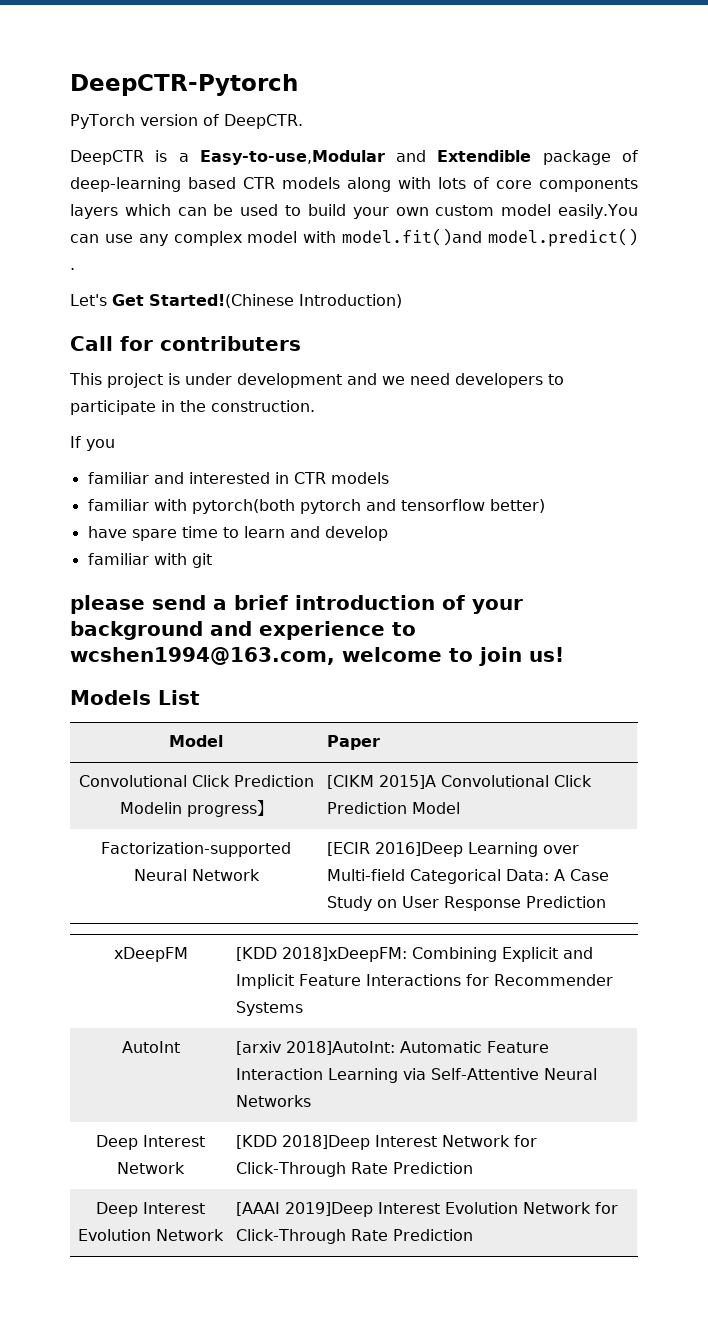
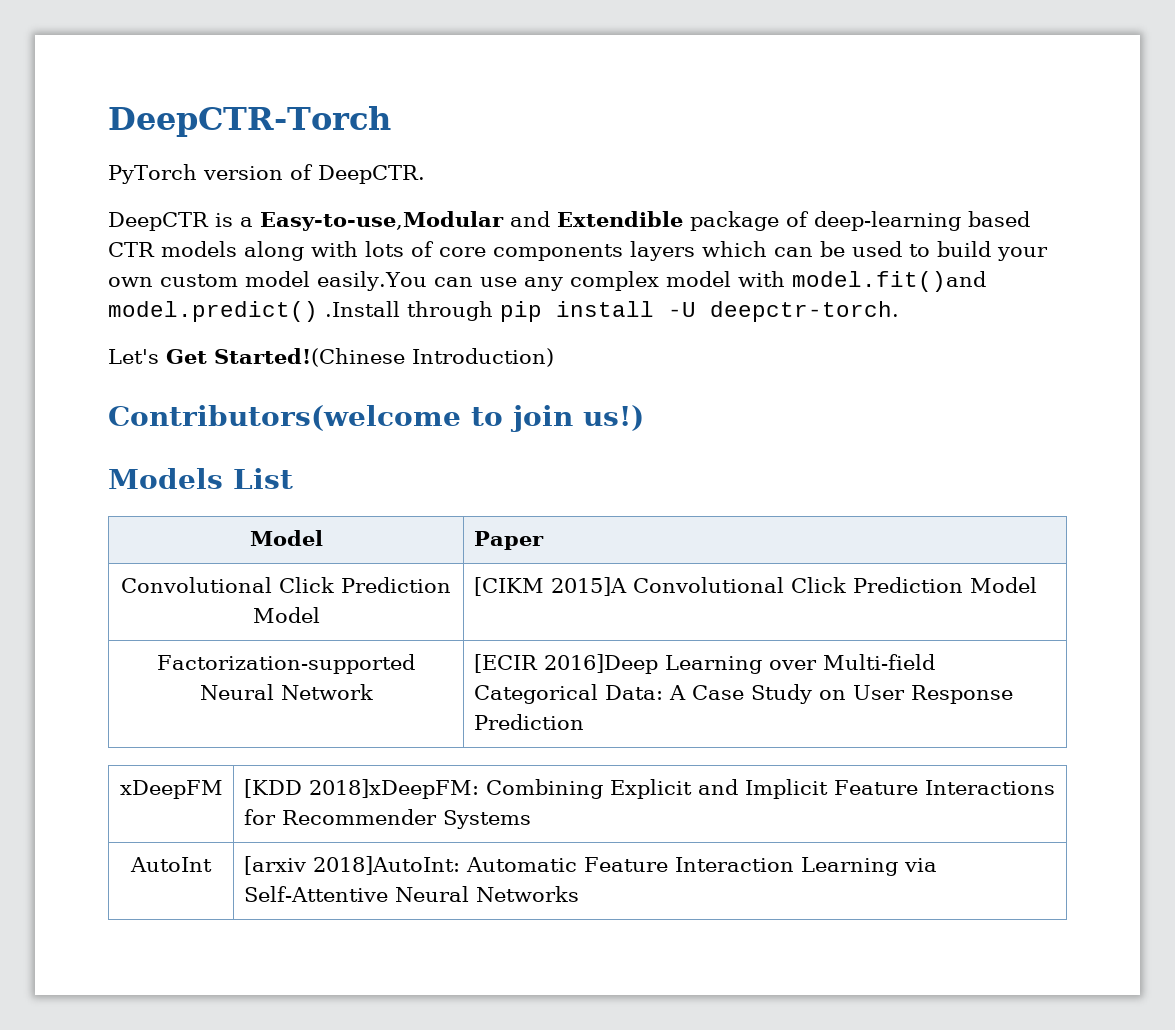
- DeepCTR-Pytorch
+ DeepCTR-Torch
- DeepCTR is a Easy-to-use,Modular and Extendible package of deep-learning based CTR models along with lots of core components layers which can be used to build your own custom model easily.You can use any complex model with model.fit()and model.predict() .
+ DeepCTR is a Easy-to-use,Modular and Extendible package of deep-learning based CTR models along with lots of core components layers which can be used to build your own custom model easily.You can use any complex model with model.fit()and model.predict() .Install through pip install -U deepctr-torch.
  Let's Get Started!(Chinese Introduction)
- Call for contributers
- This project is under development and we need developers to participate in the construction.
- If you
- familiar and interested in CTR models
- familiar with pytorch(both pytorch and tensorflow better)
- have spare time to learn and develop
- familiar with git
- please send a brief introduction of your background and experience to wcshen1994@163.com, welcome to join us!
+ Contributors(welcome to join us!)
- Convolutional Click Prediction Modelin progress】 | [CIKM 2015]A Convolutional Click Prediction Model
+ Convolutional Click Prediction Model | [CIKM 2015]A Convolutional Click Prediction Model
- Deep Interest Network | [KDD 2018]Deep Interest Network for Click-Through Rate Prediction
- Deep Interest Evolution Network | [AAAI 2019]Deep Interest Evolution Network for Click-Through Rate Prediction

